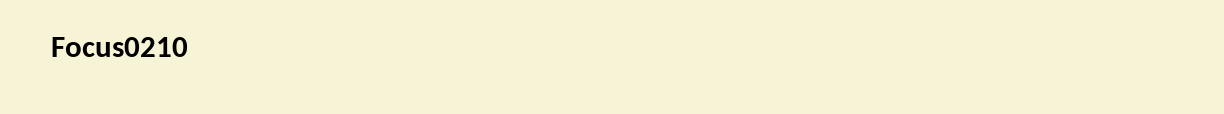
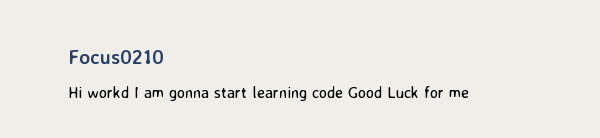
+ Hi workd I am gonna start learning code Good Luck for me

